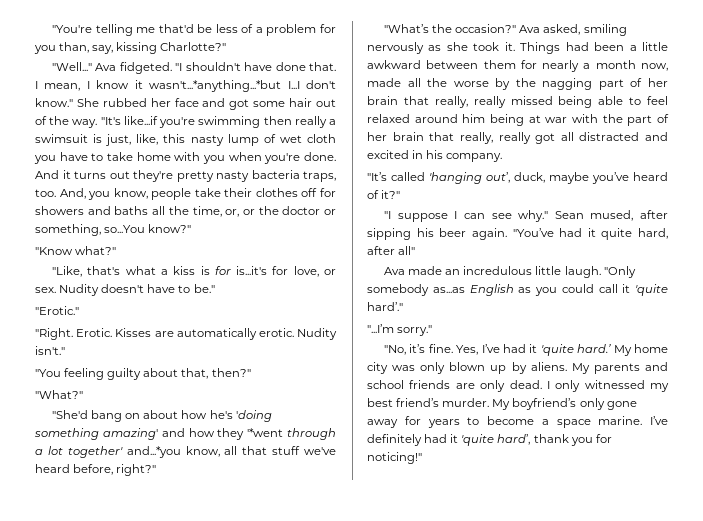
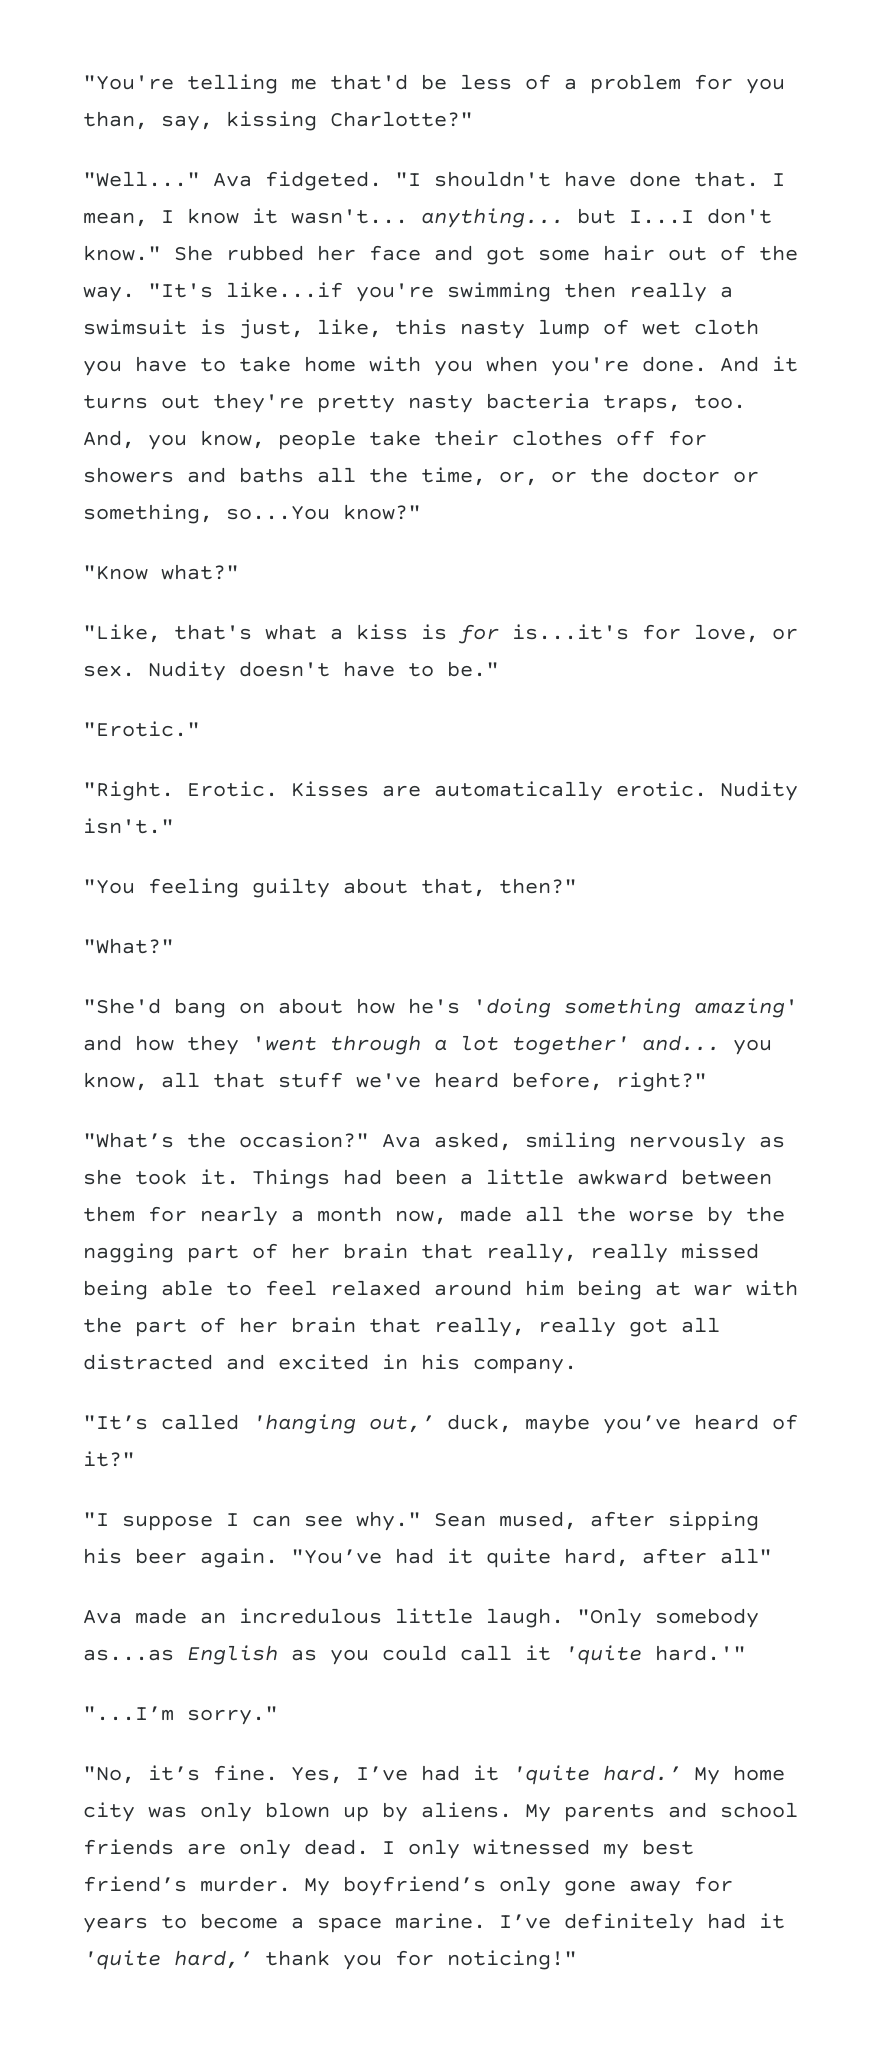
- I mean, I know it wasn't...*anything...*but I...I don't know."
+ I mean, I know it wasn't... anything... but I...I don't know."
- "She'd bang on about how he's 'doing something amazing' and how they '*went through a lot together' and...*you know, all that stuff we've heard before, right?"
+ "She'd bang on about how he's 'doing something amazing' and how they 'went through a lot together' and... you know, all that stuff we've heard before, right?"
- "It’s called 'hanging out’, duck, maybe you’ve heard of it?"
+ "It’s called 'hanging out,’ duck, maybe you’ve heard of it?"
- "Only somebody as...as English as you could call it 'quite hard’."
+ "Only somebody as...as English as you could call it 'quite hard.'"
- I’ve definitely had it 'quite hard’, thank you for noticing!"
+ I’ve definitely had it 'quite hard,’ thank you for noticing!"

